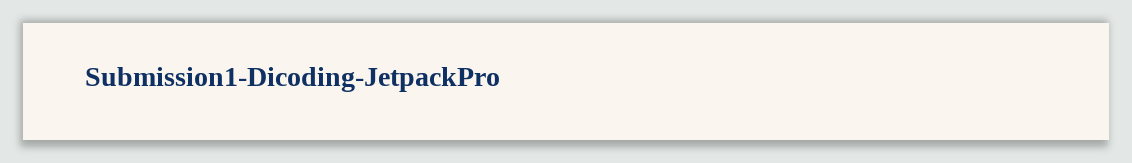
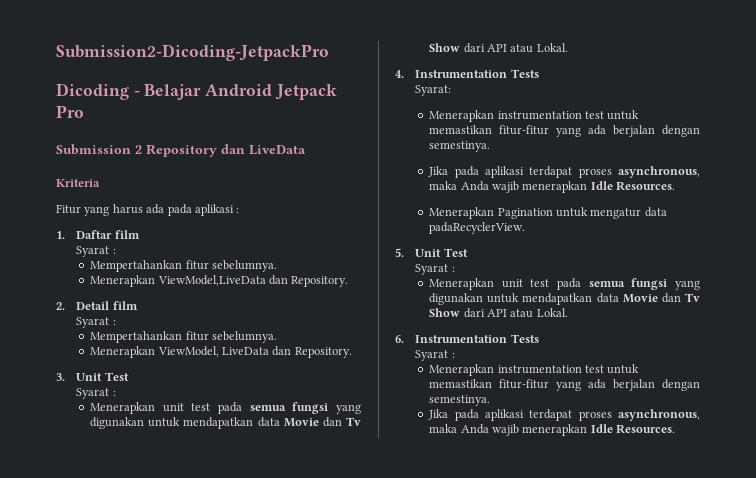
- Submission1-Dicoding-JetpackPro
+ Submission2-Dicoding-JetpackPro
+ Dicoding - Belajar Android Jetpack Pro
+ Submission 2 Repository dan LiveData
+ Kriteria
+ Fitur yang harus ada pada aplikasi :
+ 1. Daftar film
+ Syarat :
+ Mempertahankan fitur sebelumnya.
+ Menerapkan ViewModel,LiveData dan Repository.
+ 2. Detail film
+ Syarat :
+ Mempertahankan fitur sebelumnya.
+ Menerapkan ViewModel, LiveData dan Repository.
+ 3. Unit Test
+ Syarat :
+ Menerapkan unit test pada semua fungsi yang digunakan untuk mendapatkan data Movie dan Tv Show dari API atau Lokal.
+ 4. Instrumentation Tests
+ Syarat:
+ Menerapkan instrumentation test untuk memastikan fitur-fitur yang ada berjalan dengan semestinya.
+ Jika pada aplikasi terdapat proses asynchronous, maka Anda wajib menerapkan Idle Resources.
+ Menerapkan Pagination untuk mengatur data padaRecyclerView.
+ 5. Unit Test
+ Syarat :
+ Menerapkan unit test pada semua fungsi yang digunakan untuk mendapatkan data Movie dan Tv Show dari API atau Lokal.
+ 6. Instrumentation Tests
+ Syarat :
+ Menerapkan instrumentation test untuk memastikan fitur-fitur yang ada berjalan dengan semestinya.
+ Jika pada aplikasi terdapat proses asynchronous, maka Anda wajib menerapkan Idle Resources.

